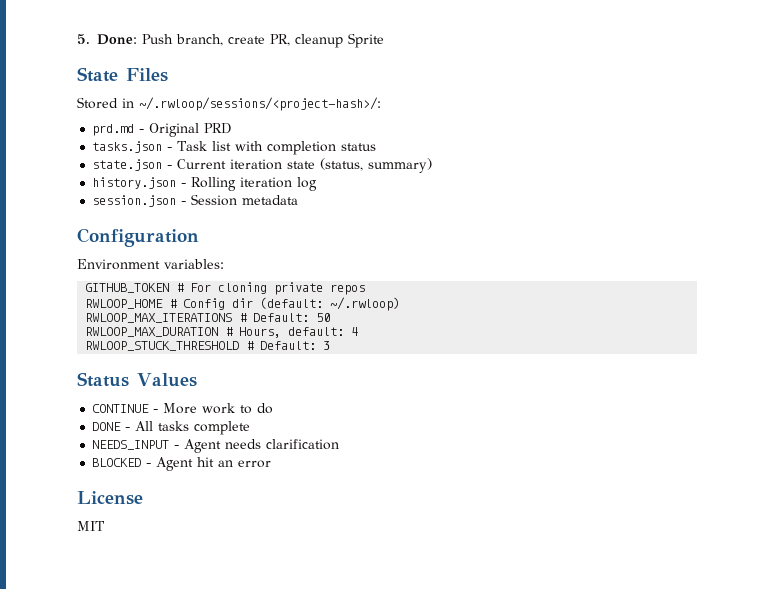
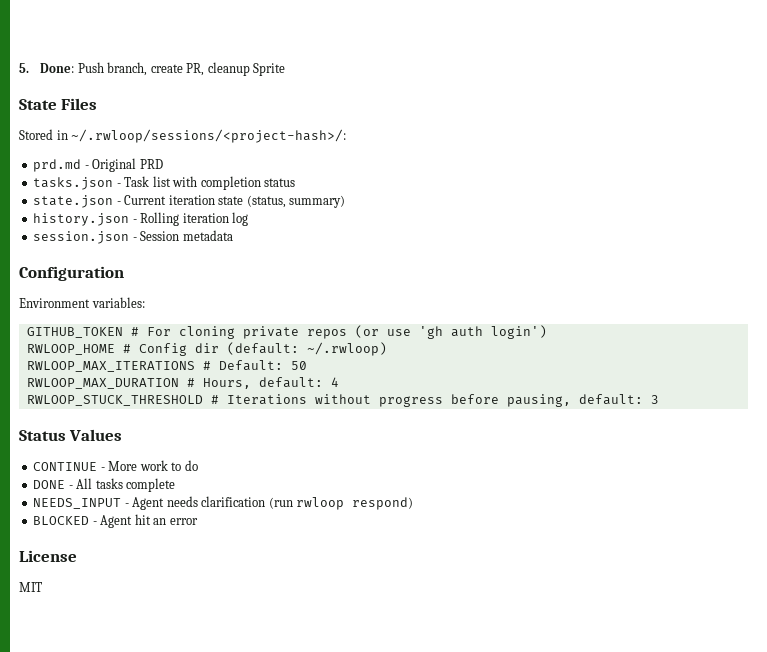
- GITHUB_TOKEN # For cloning private repos
+ GITHUB_TOKEN # For cloning private repos (or use 'gh auth login')
- RWLOOP_STUCK_THRESHOLD # Default: 3
+ RWLOOP_STUCK_THRESHOLD # Iterations without progress before pausing, default: 3
- NEEDS_INPUT - Agent needs clarification
+ NEEDS_INPUT - Agent needs clarification (run rwloop respond)

